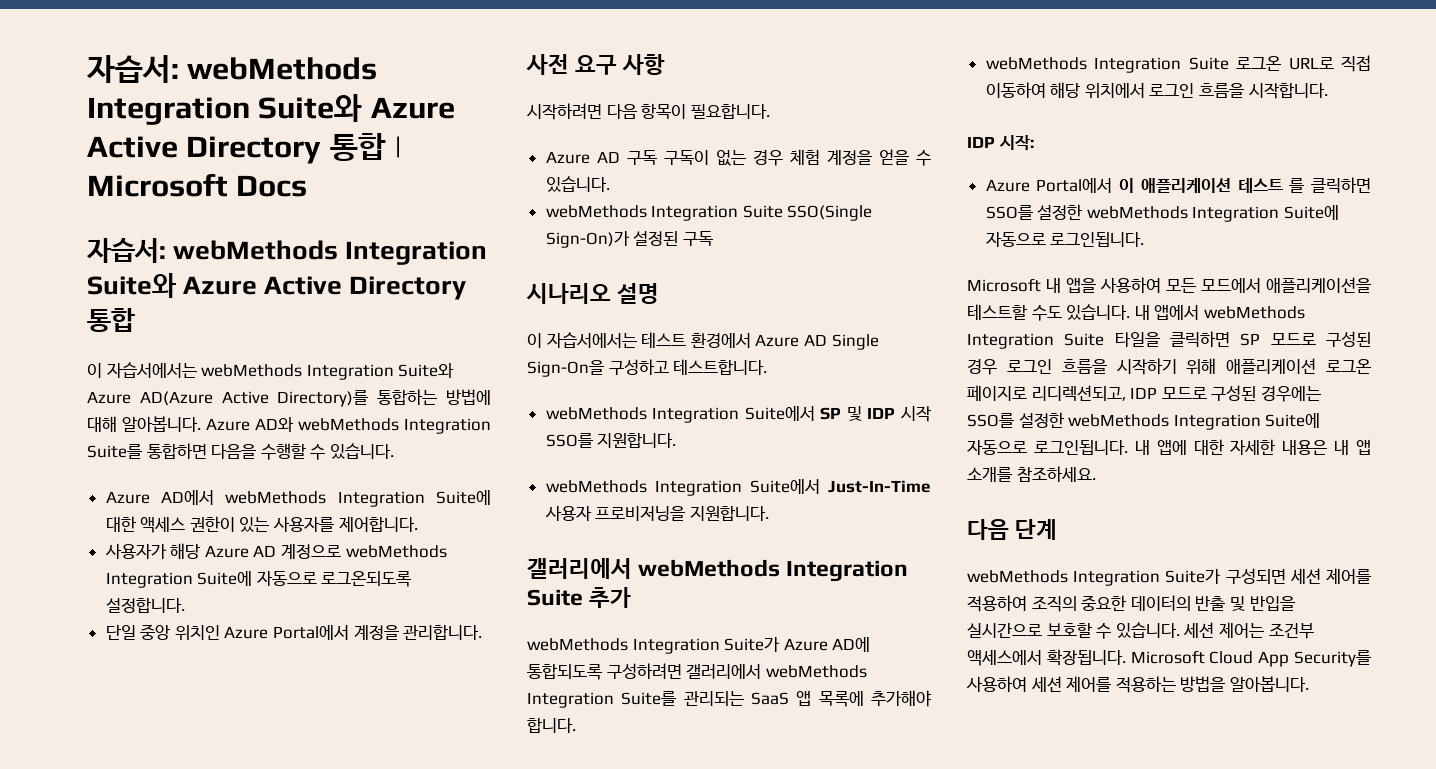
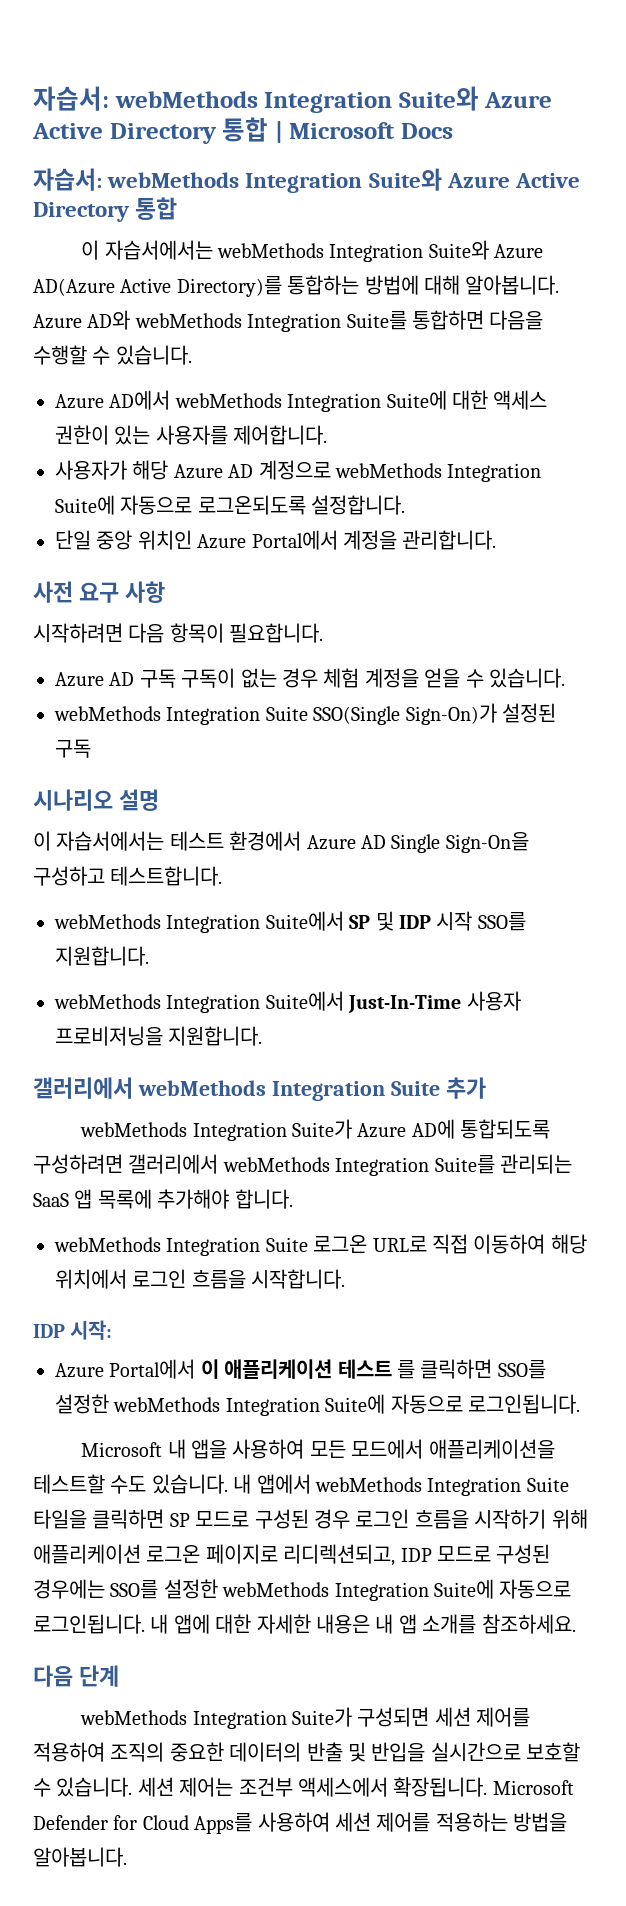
- Microsoft Cloud App Security를 사용하여 세션 제어를 적용하는 방법을 알아봅니다.
+ Microsoft Defender for Cloud Apps를 사용하여 세션 제어를 적용하는 방법을 알아봅니다.

